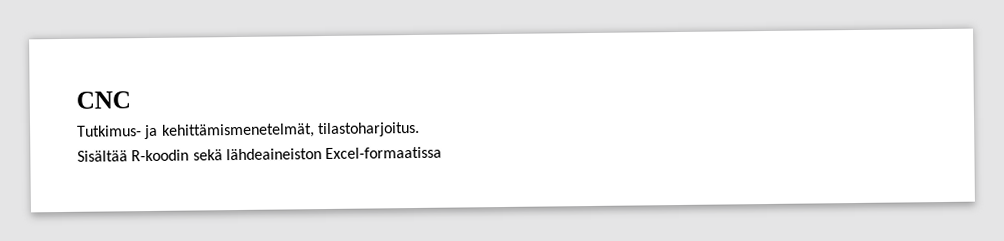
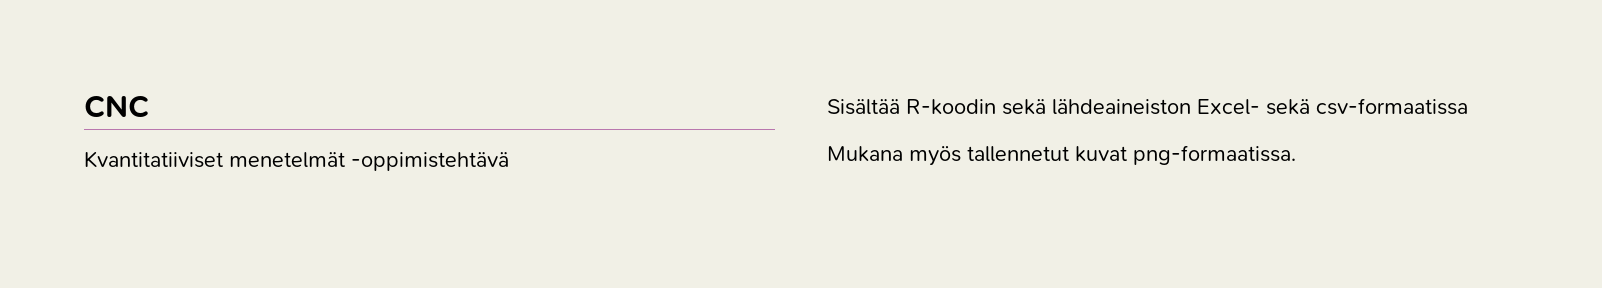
- Tutkimus- ja kehittämismenetelmät, tilastoharjoitus.
+ Kvantitatiiviset menetelmät -oppimistehtävä
- Sisältää R-koodin sekä lähdeaineiston Excel-formaatissa
+ Sisältää R-koodin sekä lähdeaineiston Excel- sekä csv-formaatissa
+ Mukana myös tallennetut kuvat png-formaatissa.

